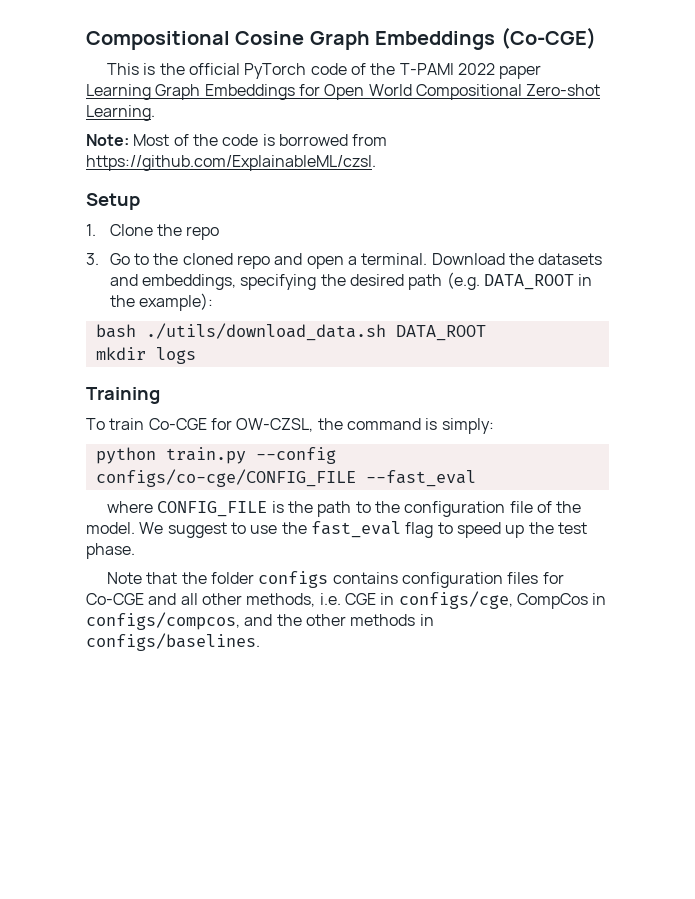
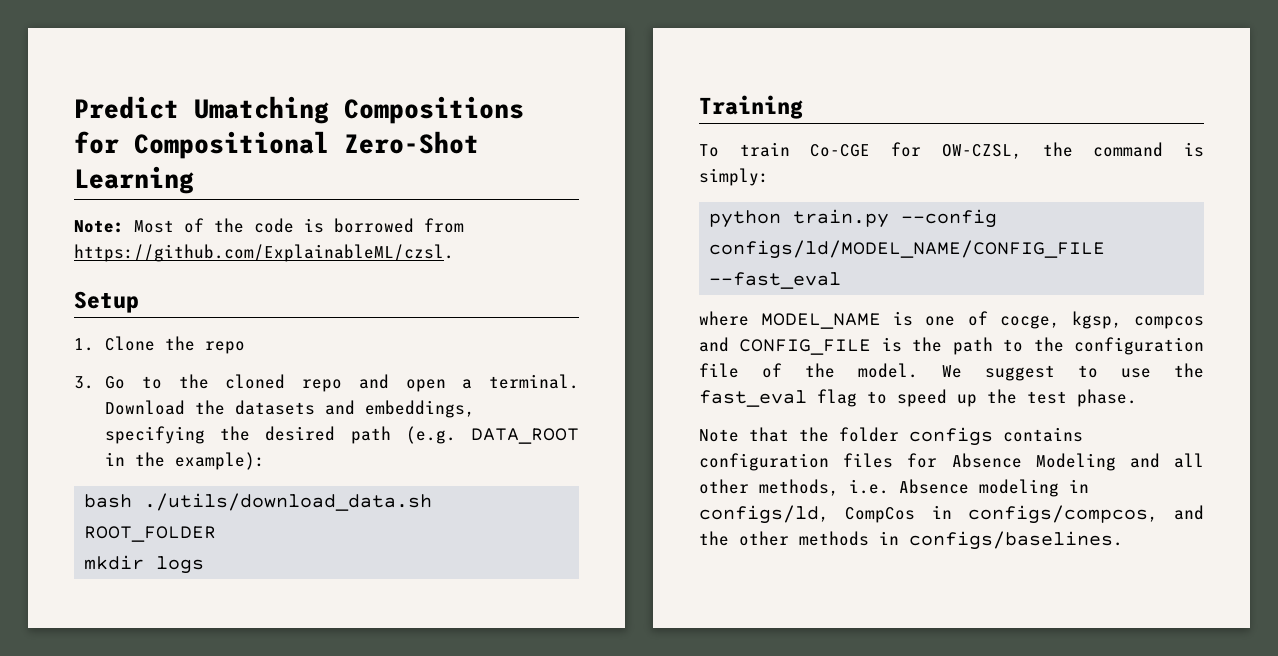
- Compositional Cosine Graph Embeddings (Co-CGE)
- This is the official PyTorch code of the T-PAMI 2022 paper Learning Graph Embeddings for Open World Compositional Zero-shot Learning.
+ Predict Umatching Compositions for Compositional Zero-Shot Learning
- bash ./utils/download_data.sh DATA_ROOT
+ bash ./utils/download_data.sh ROOT_FOLDER
- python train.py --config configs/co-cge/CONFIG_FILE --fast_eval
+ python train.py --config configs/ld/MODEL_NAME/CONFIG_FILE --fast_eval
- where CONFIG_FILE is the path to the configuration file of the model.
+ where MODEL_NAME is one of cocge, kgsp, compcos and CONFIG_FILE is the path to the configuration file of the model.
- Note that the folder configs contains configuration files for Co-CGE and all other methods, i.e. CGE in configs/cge, CompCos in configs/compcos, and the other methods in configs/baselines.
+ Note that the folder configs contains configuration files for Absence Modeling and all other methods, i.e. Absence modeling in configs/ld, CompCos in configs/compcos, and the other methods in configs/baselines.

